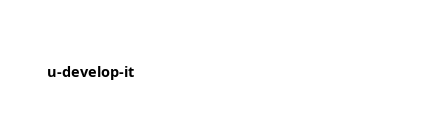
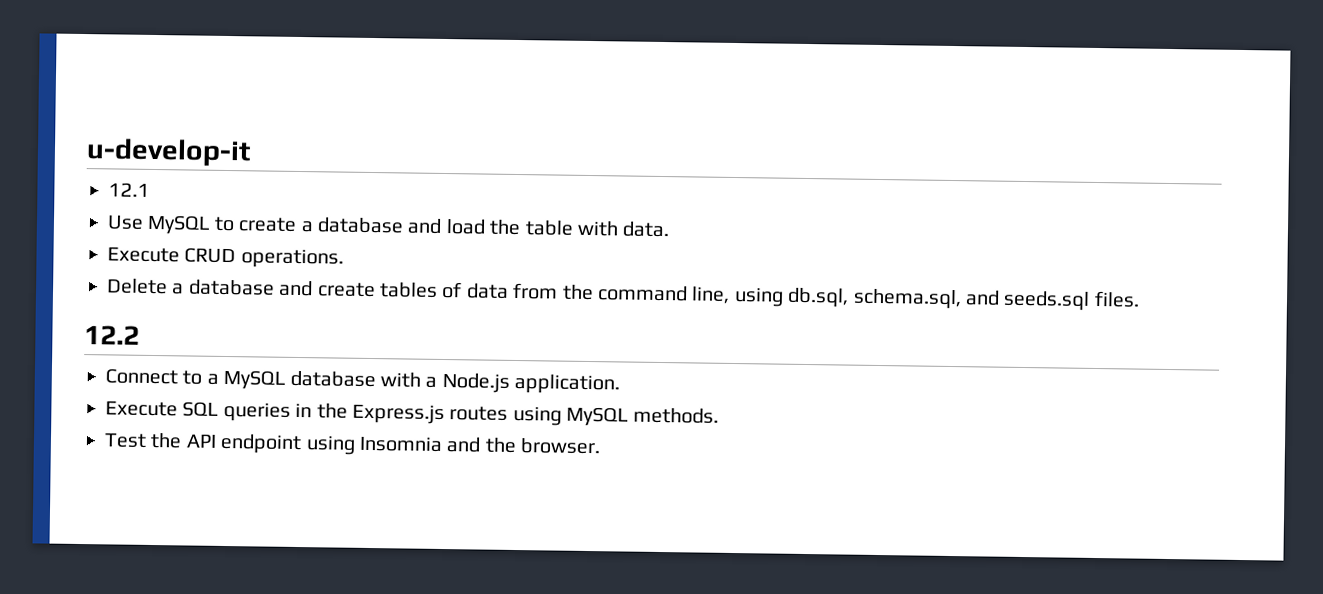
+ 12.1
+ Use MySQL to create a database and load the table with data.
+ Execute CRUD operations.
+ Delete a database and create tables of data from the command line, using db.sql, schema.sql, and seeds.sql files.
+ 12.2
+ Connect to a MySQL database with a Node.js application.
+ Execute SQL queries in the Express.js routes using MySQL methods.
+ Test the API endpoint using Insomnia and the browser.

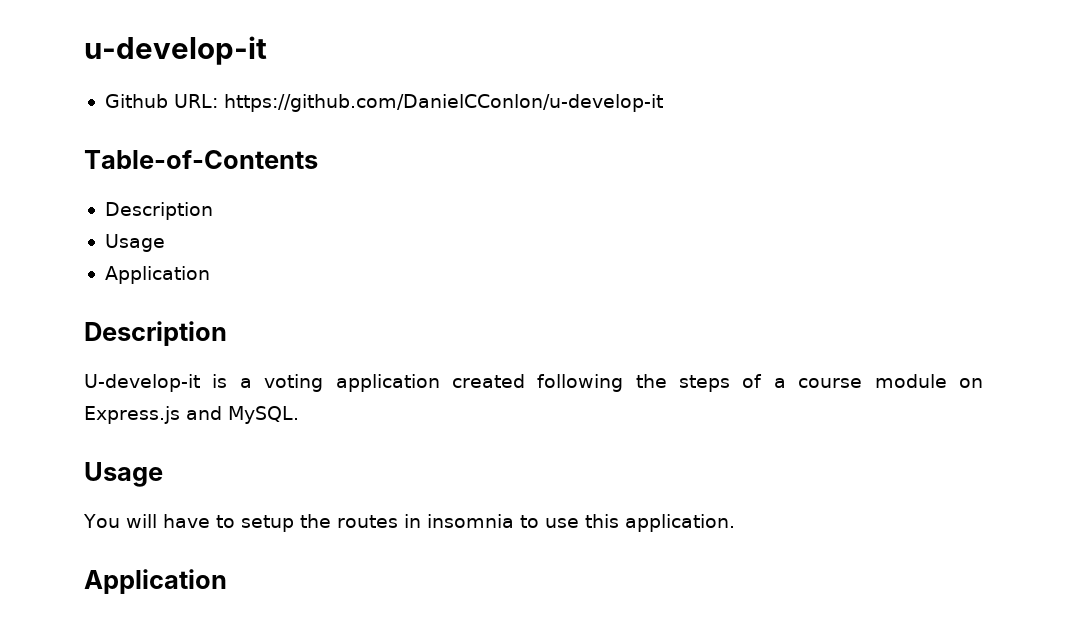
- 12.1
- Use MySQL to create a database and load the table with data.
- Execute CRUD operations.
- Delete a database and create tables of data from the command line, using db.sql, schema.sql, and seeds.sql files.
- 12.2
- Connect to a MySQL database with a Node.js application.
- Execute SQL queries in the Express.js routes using MySQL methods.
- Test the API endpoint using Insomnia and the browser.
+ Github URL: https://github.com/DanielCConlon/u-develop-it
+ Table-of-Contents
+ Description
+ Usage
+ Application
+ Description
+ U-develop-it is a voting application created following the steps of a course module on Express.js and MySQL.
+ Usage
+ You will have to setup the routes in insomnia to use this application.
+ Application

